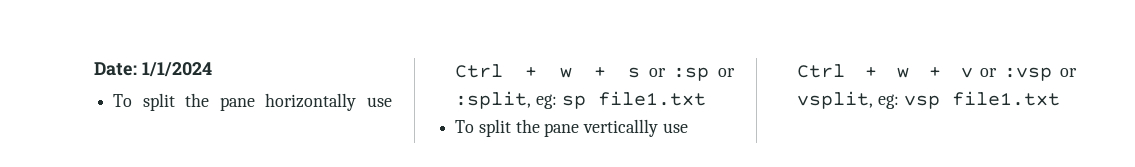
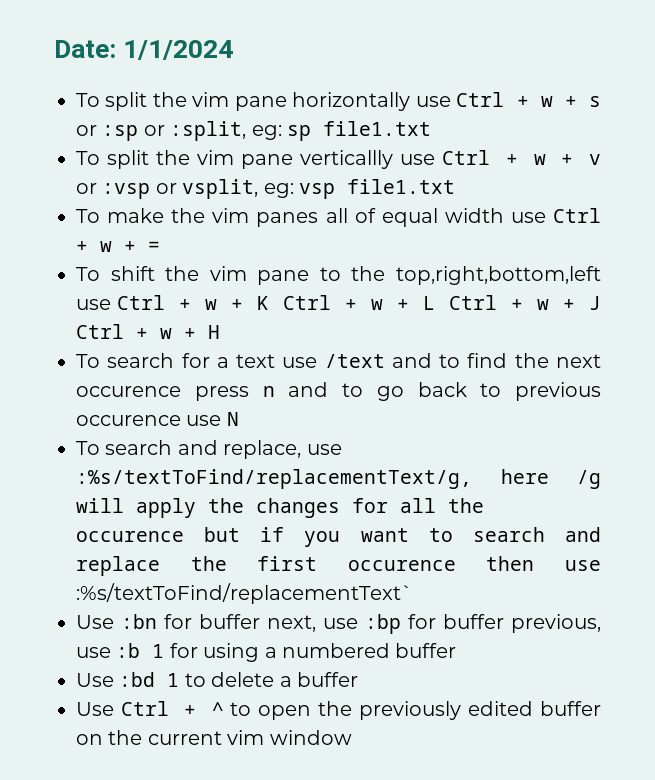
- To split the pane horizontally use Ctrl + w + s or :sp or :split, eg: sp file1.txt
+ To split the vim pane horizontally use Ctrl + w + s or :sp or :split, eg: sp file1.txt
- To split the pane verticallly use Ctrl + w + v or :vsp or vsplit, eg: vsp file1.txt
+ To split the vim pane verticallly use Ctrl + w + v or :vsp or vsplit, eg: vsp file1.txt
+ To make the vim panes all of equal width use Ctrl + w + =
+ To shift the vim pane to the top,right,bottom,left use Ctrl + w + K Ctrl + w + L Ctrl + w + J Ctrl + w + H
+ To search for a text use /text and to find the next occurence press n and to go back to previous occurence use N
+ To search and replace, use :%s/textToFind/replacementText/g, here /g will apply the changes for all the occurence but if you want to search and replace the first occurence then use :%s/textToFind/replacementText`
+ Use :bn for buffer next, use :bp for buffer previous, use :b 1 for using a numbered buffer
+ Use :bd 1 to delete a buffer
+ Use Ctrl + ^ to open the previously edited buffer on the current vim window

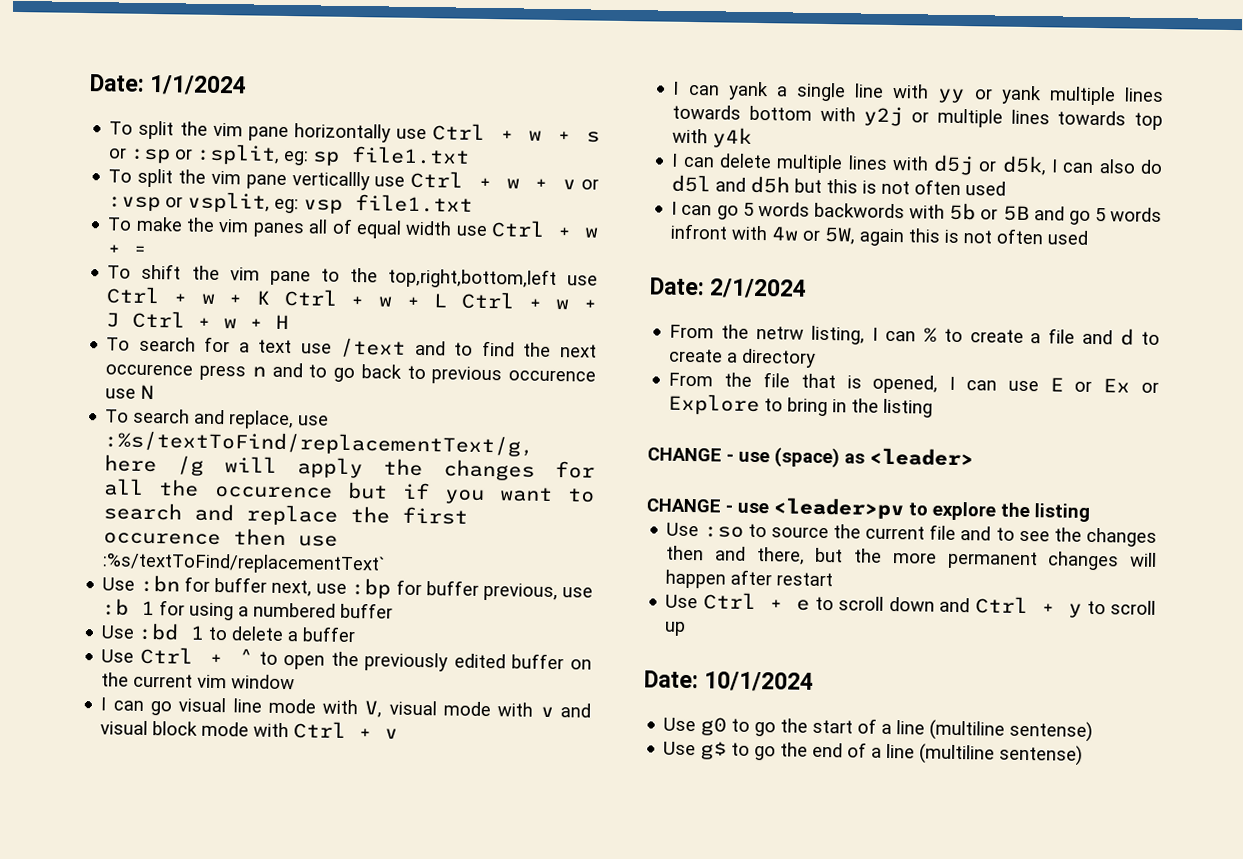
+ I can go visual line mode with V, visual mode with v and visual block mode with Ctrl + v
+ I can yank a single line with yy or yank multiple lines towards bottom with y2j or multiple lines towards top with y4k
+ I can delete multiple lines with d5j or d5k, I can also do d5l and d5h but this is not often used
+ I can go 5 words backwords with 5b or 5B and go 5 words infront with 4w or 5W, again this is not often used
+ Date: 2/1/2024
+ From the netrw listing, I can % to create a file and d to create a directory
+ From the file that is opened, I can use E or Ex or Explore to bring in the listing
+ CHANGE - use (space) as <leader>
+ CHANGE - use <leader>pv to explore the listing
+ Use :so to source the current file and to see the changes then and there, but the more permanent changes will happen after restart
+ Use Ctrl + e to scroll down and Ctrl + y to scroll up
+ Date: 10/1/2024
+ Use g0 to go the start of a line (multiline sentense)
+ Use g$ to go the end of a line (multiline sentense)

